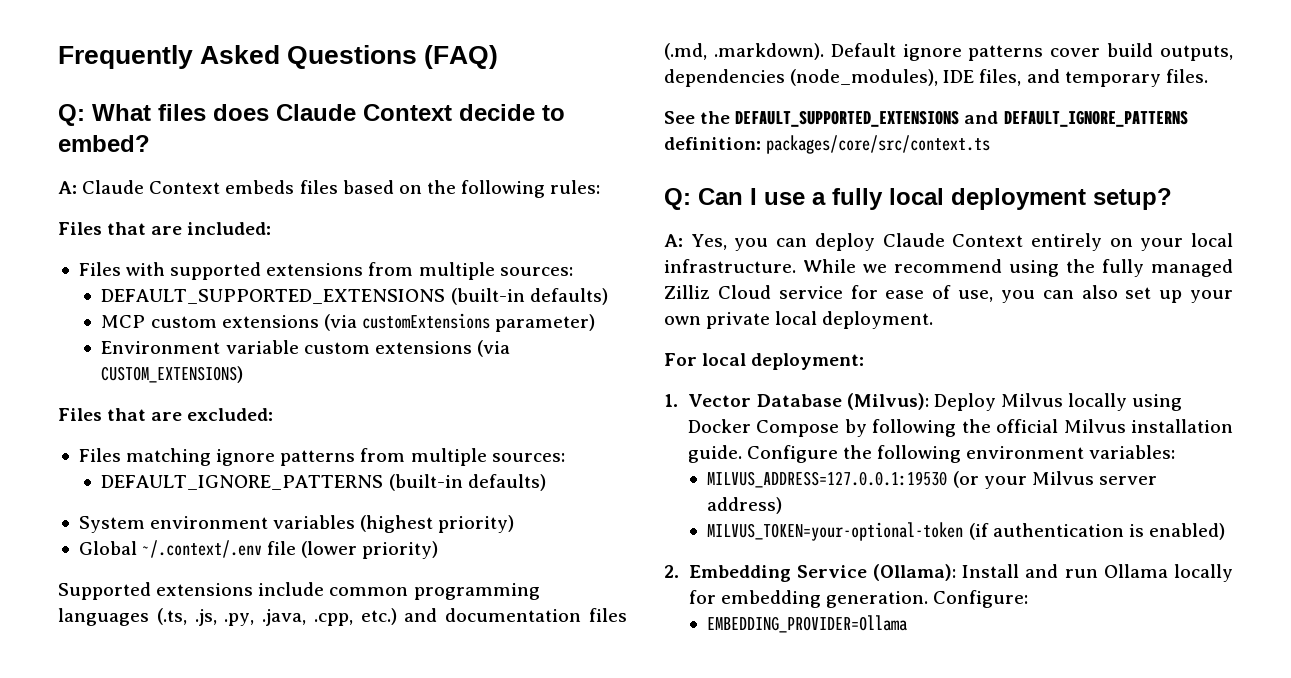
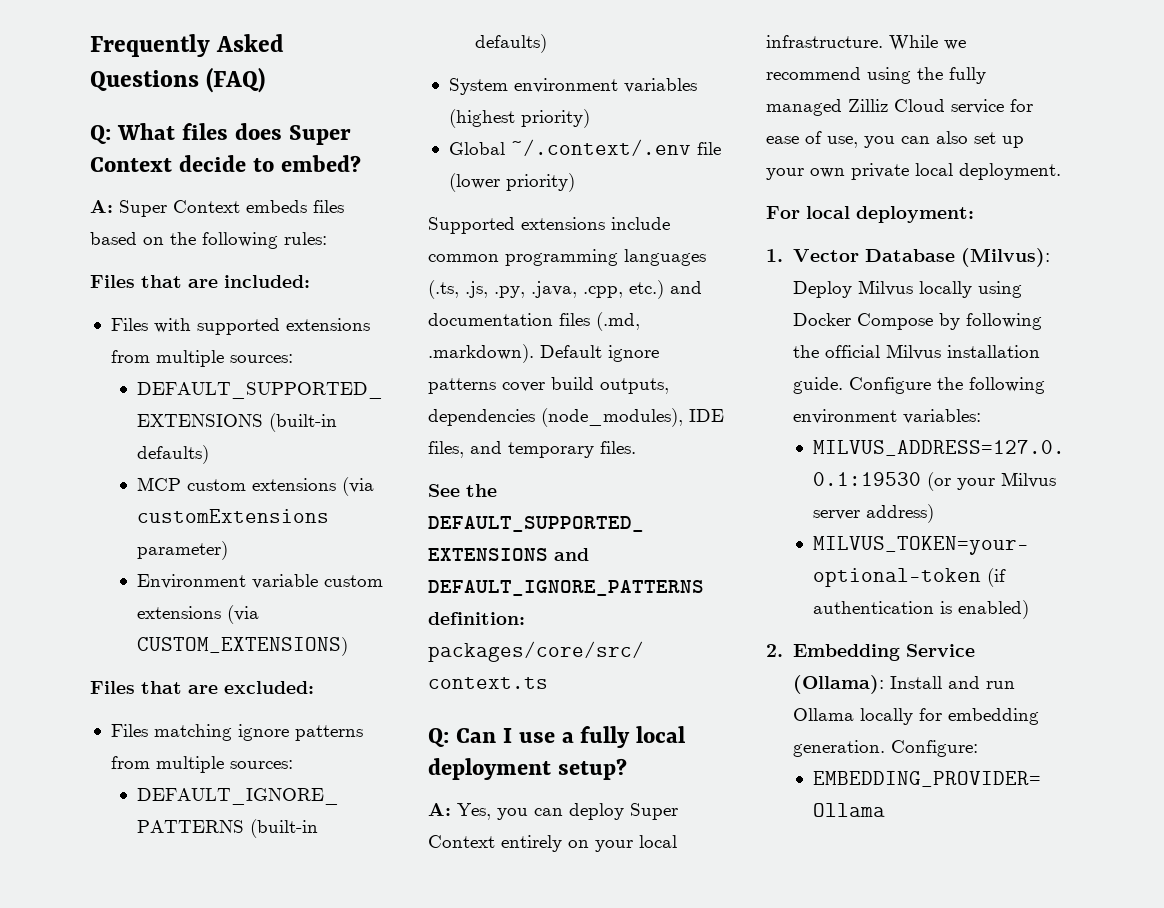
- Q: What files does Claude Context decide to embed?
+ Q: What files does Super Context decide to embed?
- A: Claude Context embeds files based on the following rules:
+ A: Super Context embeds files based on the following rules:
- A: Yes, you can deploy Claude Context entirely on your local infrastructure.
+ A: Yes, you can deploy Super Context entirely on your local infrastructure.

